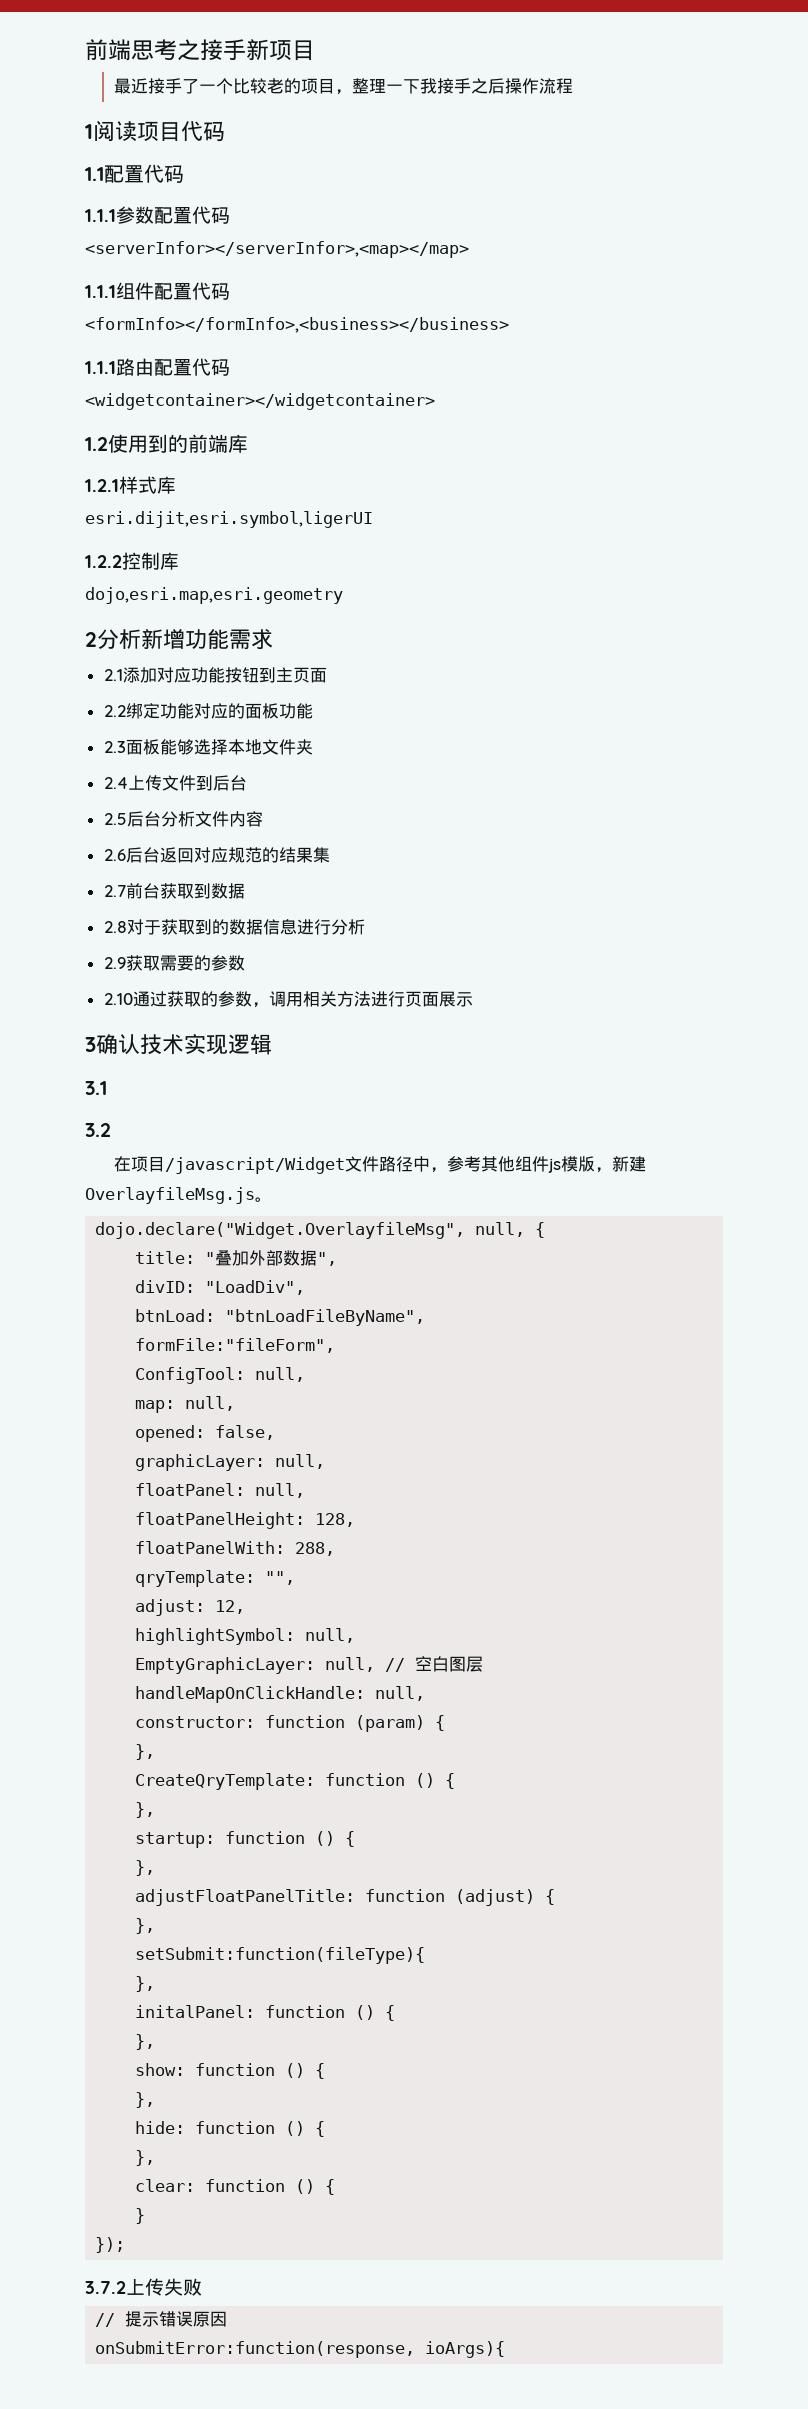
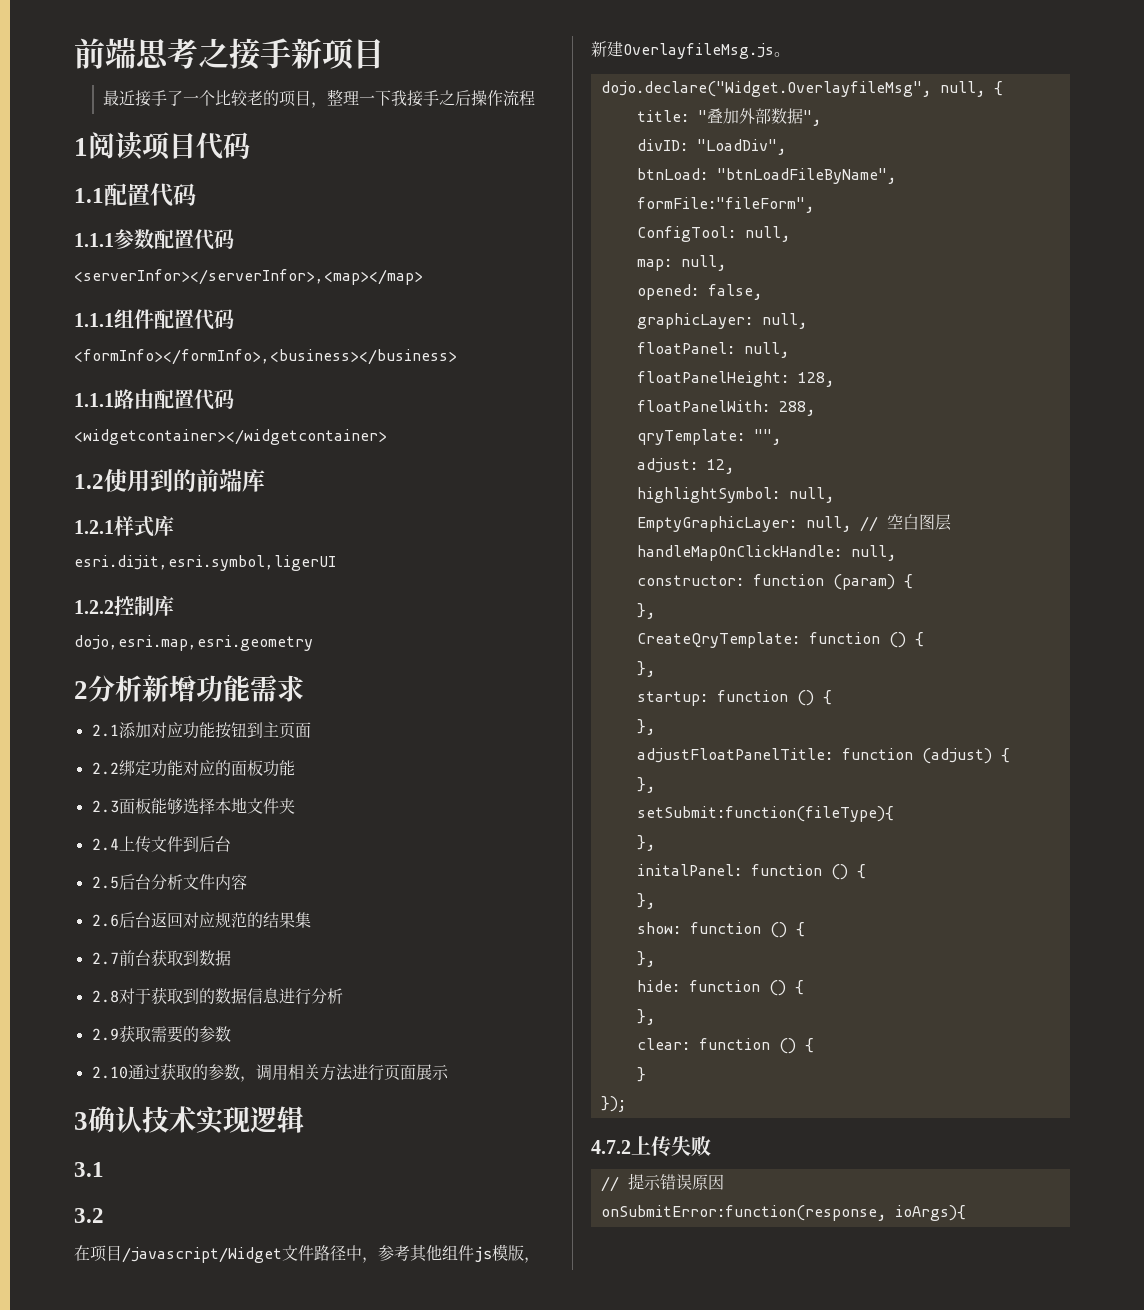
- 3.7.2上传失败
+ 4.7.2上传失败

